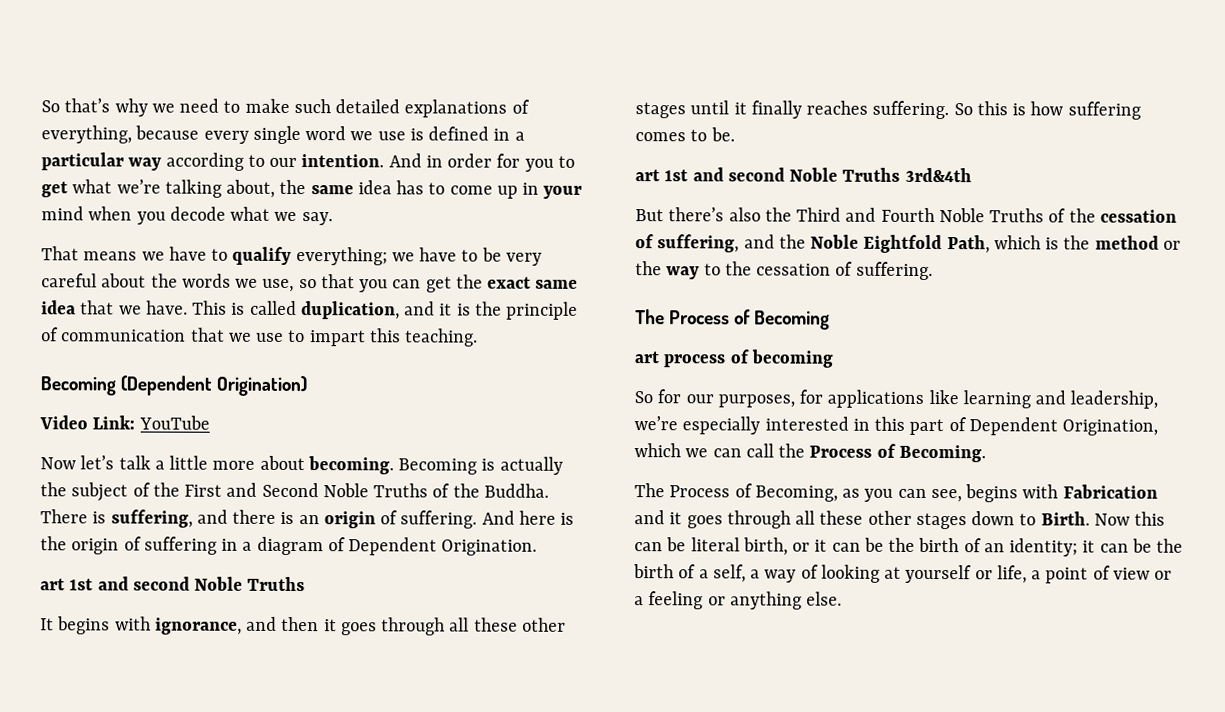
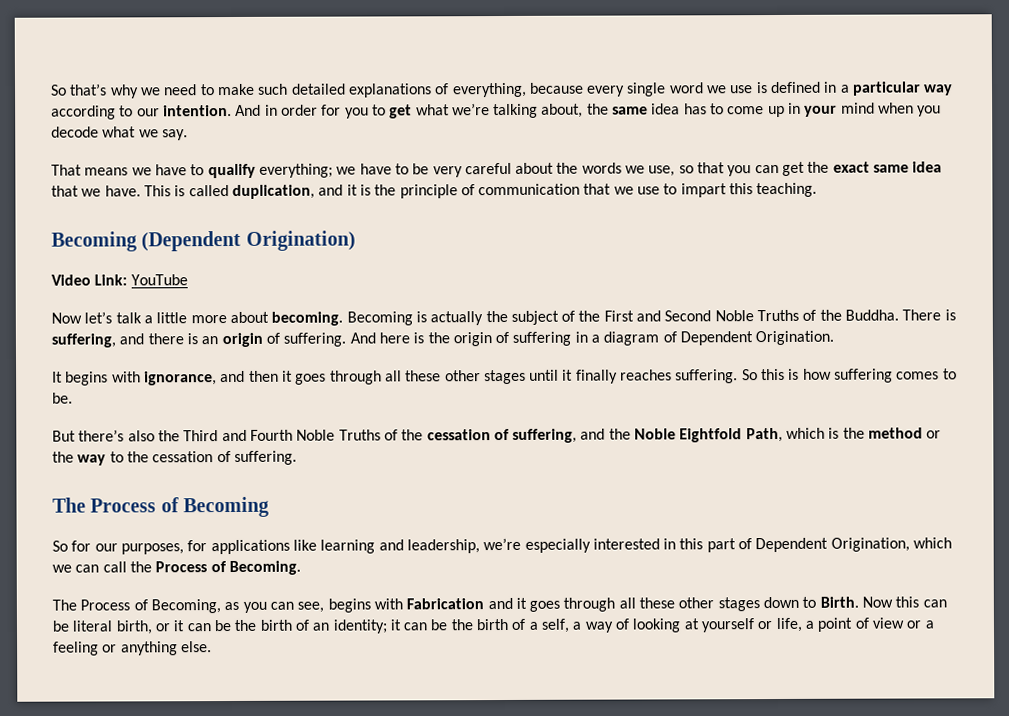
  And here is the origin of suffering in a diagram of Dependent Origination.
- art 1st and second Noble Truths
- art 1st and second Noble Truths 3rd&4th
- art process of becoming

